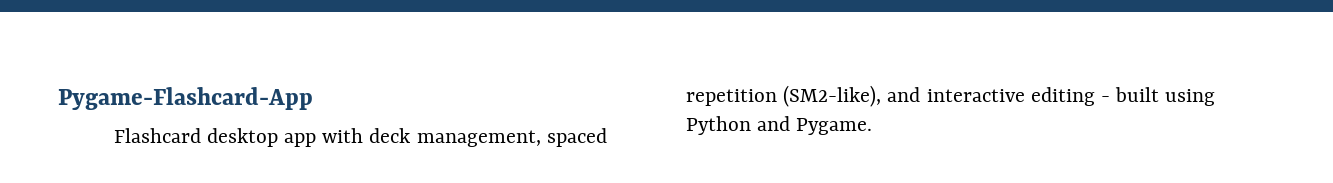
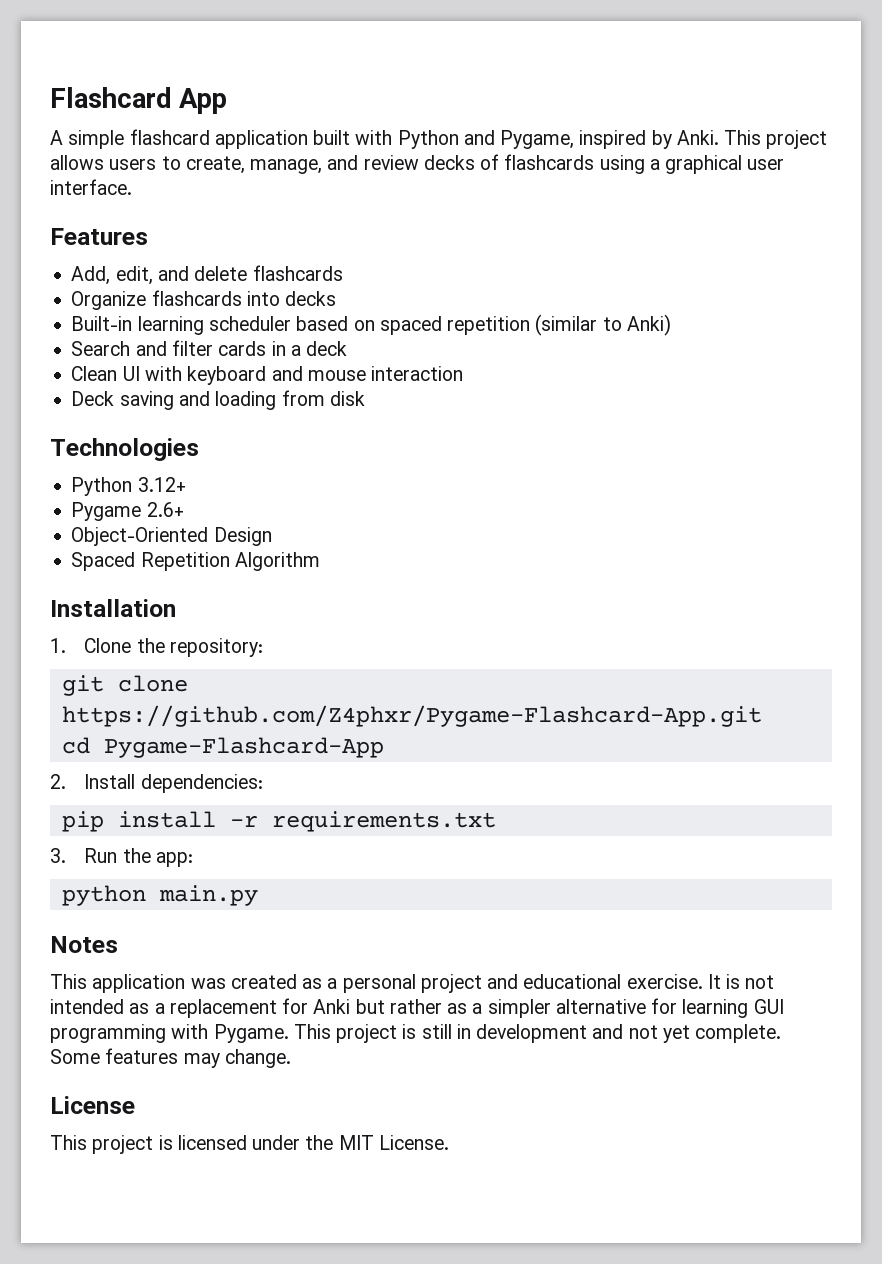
- Pygame-Flashcard-App
- Flashcard desktop app with deck management, spaced repetition (SM2-like), and interactive editing - built using Python and Pygame.
+ Flashcard App
+ A simple flashcard application built with Python and Pygame, inspired by Anki. This project allows users to create, manage, and review decks of flashcards using a graphical user interface.
+ Features
+ Add, edit, and delete flashcards
+ Organize flashcards into decks
+ Built-in learning scheduler based on spaced repetition (similar to Anki)
+ Search and filter cards in a deck
+ Clean UI with keyboard and mouse interaction
+ Deck saving and loading from disk
+ Technologies
+ Python 3.12+
+ Pygame 2.6+
+ Object-Oriented Design
+ Spaced Repetition Algorithm
+ Installation
+ 1. Clone the repository:
+ git clone https://github.com/Z4phxr/Pygame-Flashcard-App.git
+ cd Pygame-Flashcard-App
+ 2. Install dependencies:
+ pip install -r requirements.txt
+ 3. Run the app:
+ python main.py
+ Notes
+ This application was created as a personal project and educational exercise. It is not intended as a replacement for Anki but rather as a simpler alternative for learning GUI programming with Pygame. This project is still in development and not yet complete. Some features may change.
+ License
+ This project is licensed under the MIT License.

